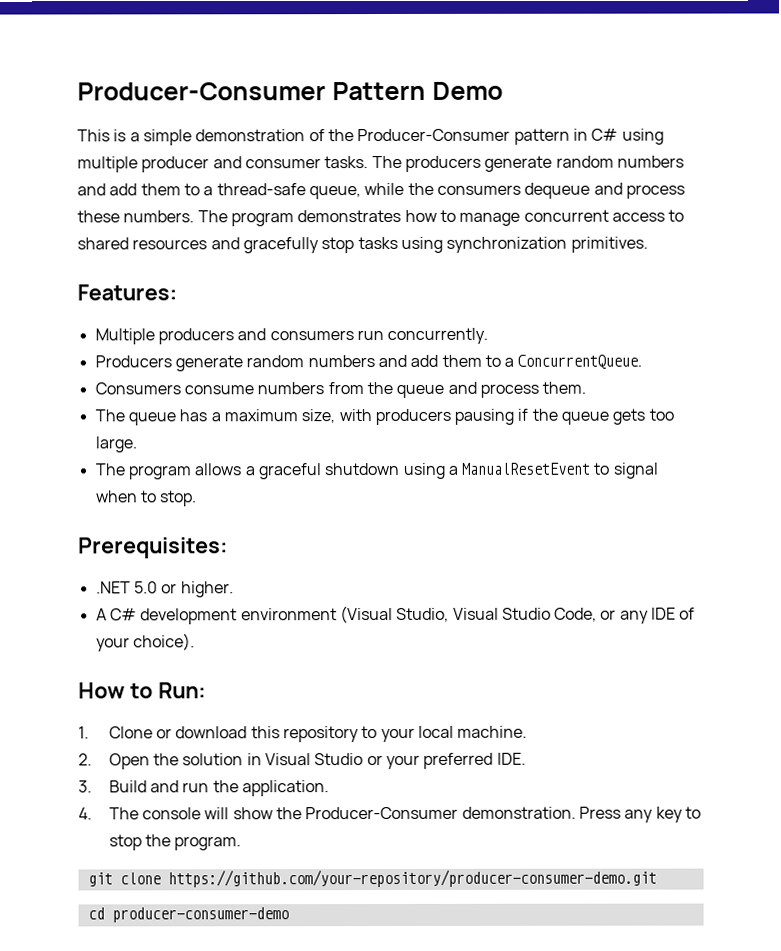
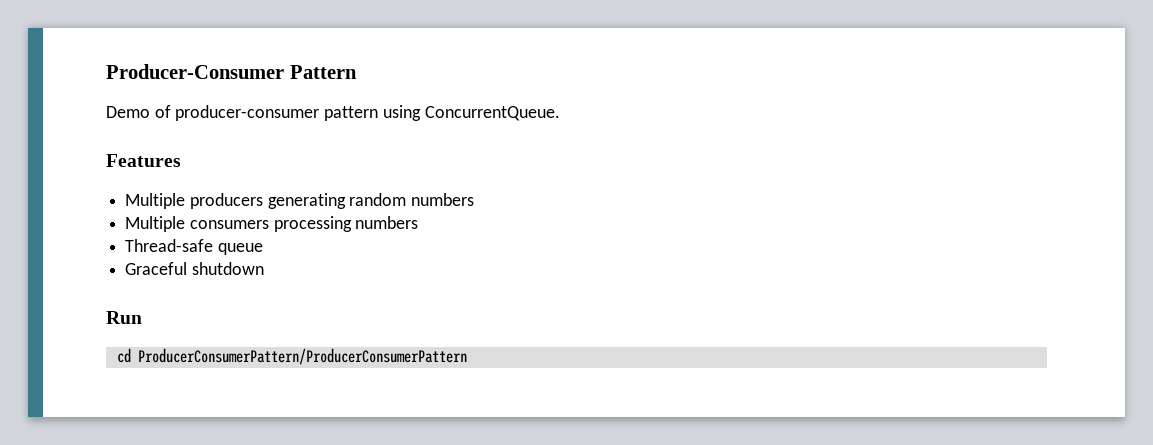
- Producer-Consumer Pattern Demo
- This is a simple demonstration of the Producer-Consumer pattern in C# using multiple producer and consumer tasks. The producers generate random numbers and add them to a thread-safe queue, while the consumers dequeue and process these numbers. The program demonstrates how to manage concurrent access to shared resources and gracefully stop tasks using synchronization primitives.
- Features:
- Multiple producers and consumers run concurrently.
- Producers generate random numbers and add them to a ConcurrentQueue.
- Consumers consume numbers from the queue and process them.
- The queue has a maximum size, with producers pausing if the queue gets too large.
- The program allows a graceful shutdown using a ManualResetEvent to signal when to stop.
- Prerequisites:
- .NET 5.0 or higher.
- A C# development environment (Visual Studio, Visual Studio Code, or any IDE of your choice).
- How to Run:
- 1. Clone or download this repository to your local machine.
- 2. Open the solution in Visual Studio or your preferred IDE.
- 3. Build and run the application.
- 4. The console will show the Producer-Consumer demonstration. Press any key to stop the program.
- git clone https://github.com/your-repository/producer-consumer-demo.git
+ Producer-Consumer Pattern
+ Demo of producer-consumer pattern using ConcurrentQueue.
+ Features
+ Multiple producers generating random numbers
+ Multiple consumers processing numbers
+ Thread-safe queue
+ Graceful shutdown
+ Run
- cd producer-consumer-demo
+ cd ProducerConsumerPattern/ProducerConsumerPattern

